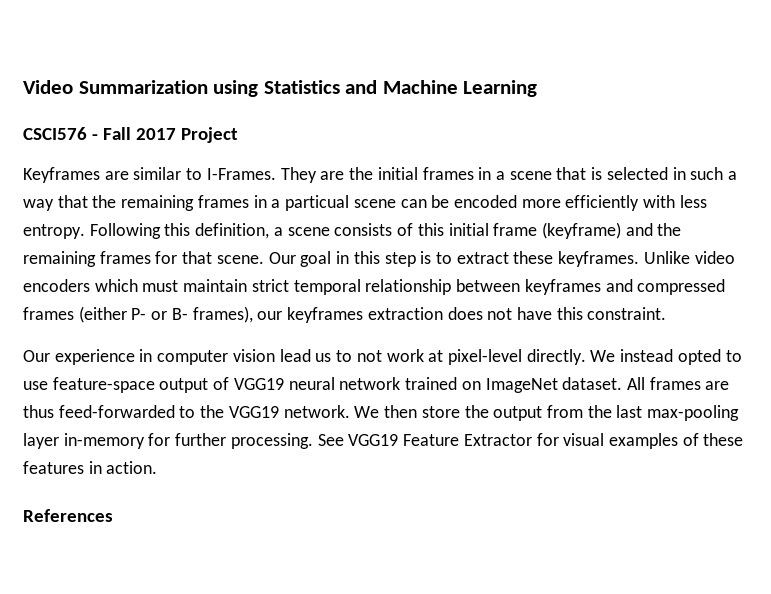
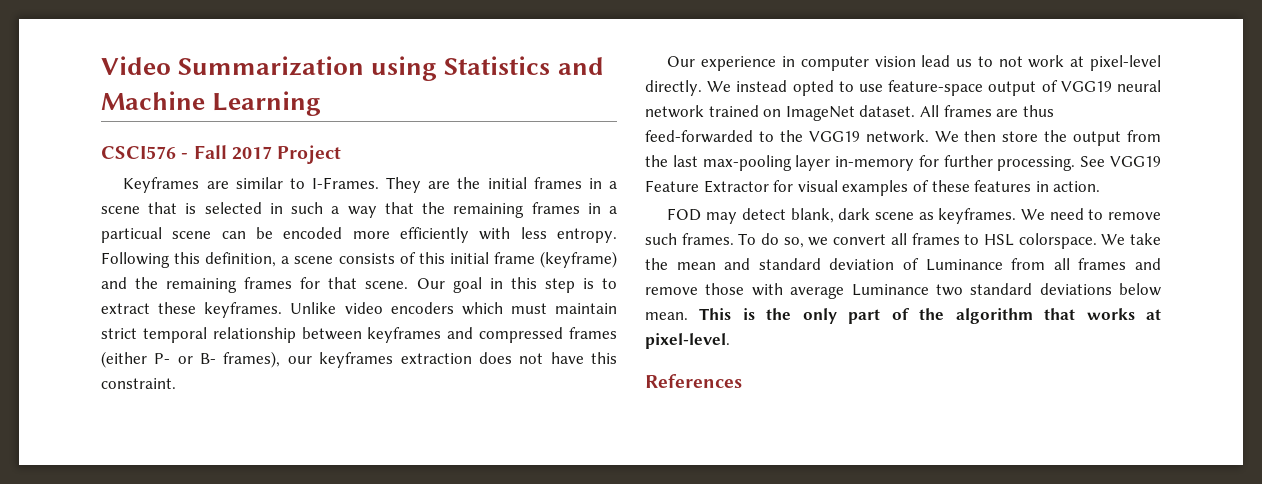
+ FOD may detect blank, dark scene as keyframes. We need to remove such frames. To do so, we convert all frames to HSL colorspace. We take the mean and standard deviation of Luminance from all frames and remove those with average Luminance two standard deviations below mean. This is the only part of the algorithm that works at pixel-level.

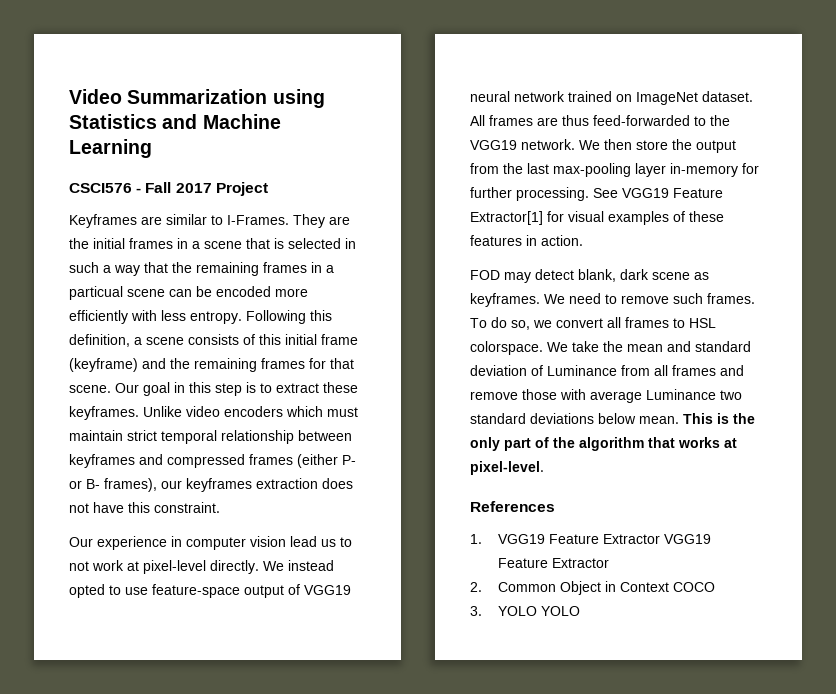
- See VGG19 Feature Extractor for visual examples of these features in action.
+ See VGG19 Feature Extractor[1] for visual examples of these features in action.
+ 1. VGG19 Feature Extractor VGG19 Feature Extractor
+ 2. Common Object in Context COCO
+ 3. YOLO YOLO

